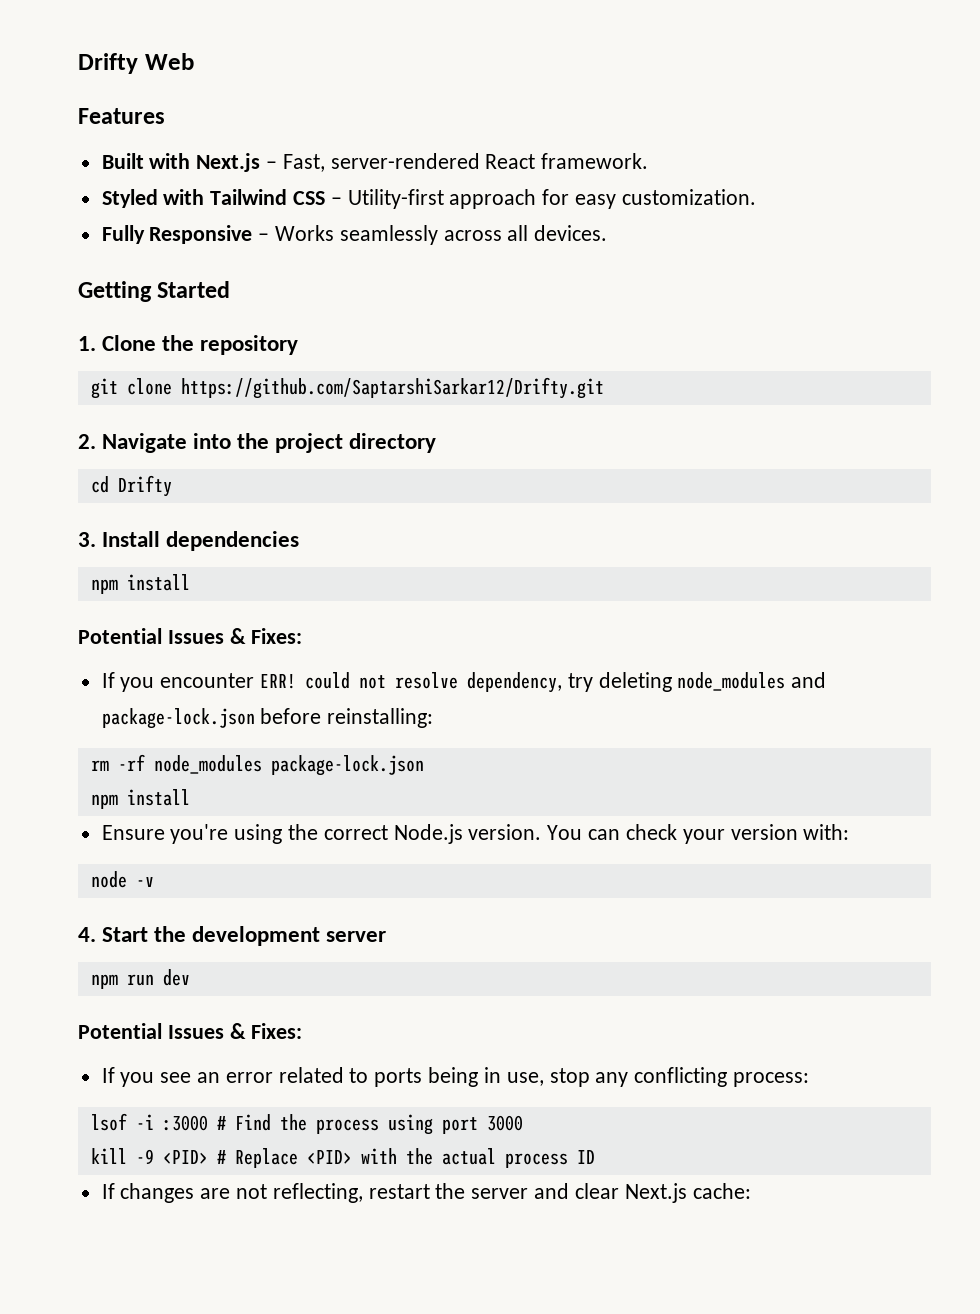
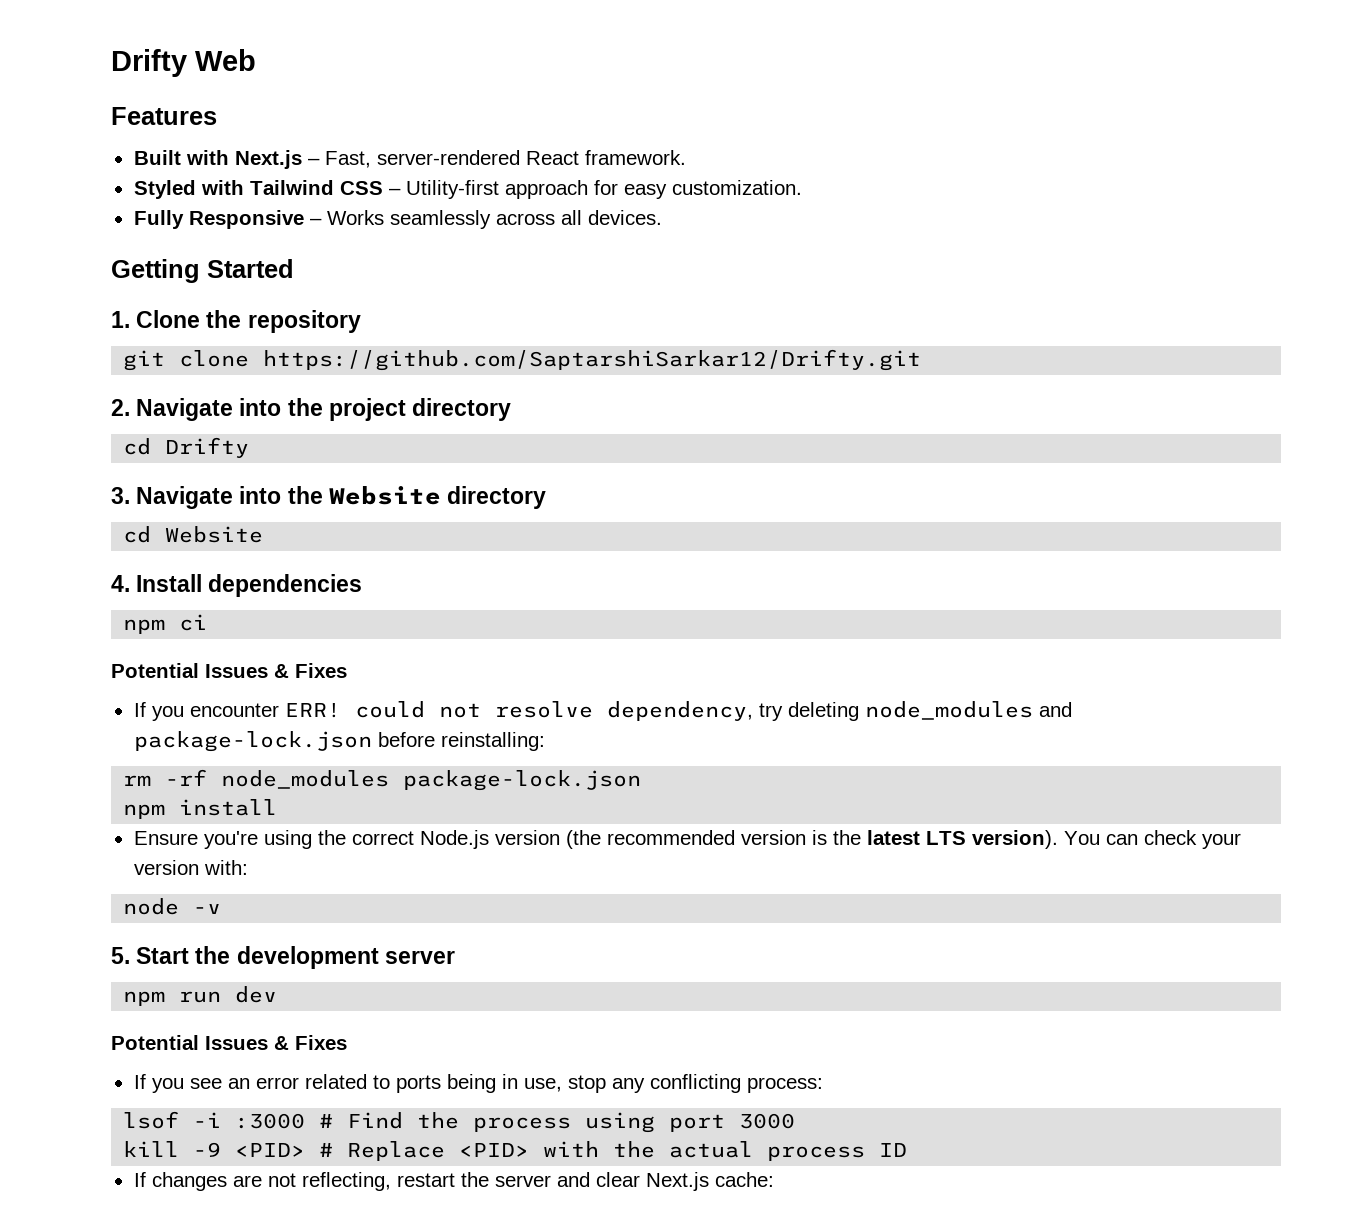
- 3. Install dependencies
- npm install
- Potential Issues & Fixes:
+ 3. Navigate into the Website directory
+ cd Website
+ 4. Install dependencies
+ npm ci
+ Potential Issues & Fixes
- Ensure you're using the correct Node.js version.
+ Ensure you're using the correct Node.js version (the recommended version is the latest LTS version).
- 4. Start the development server
+ 5. Start the development server
  npm run dev
- Potential Issues & Fixes:
+ Potential Issues & Fixes

